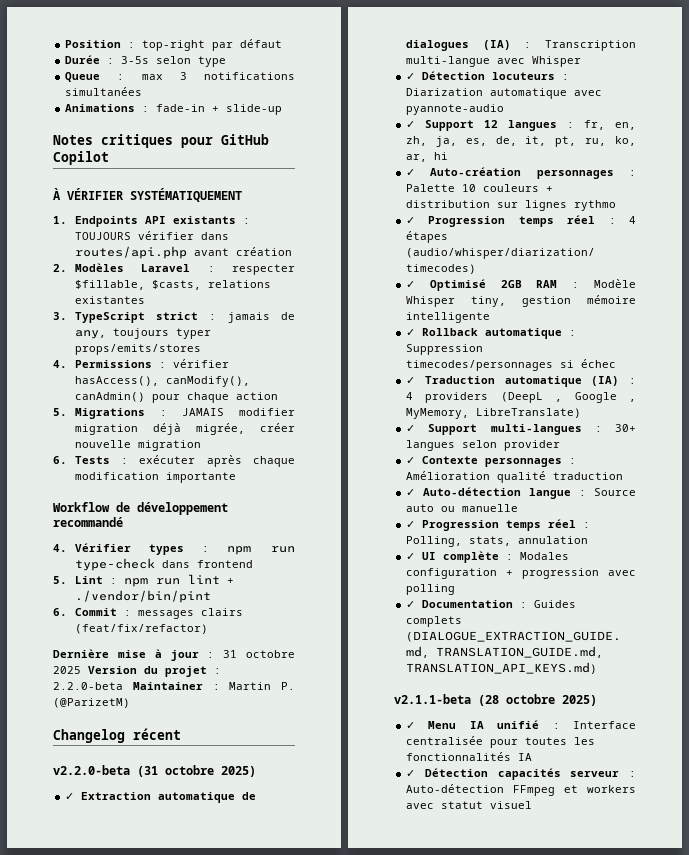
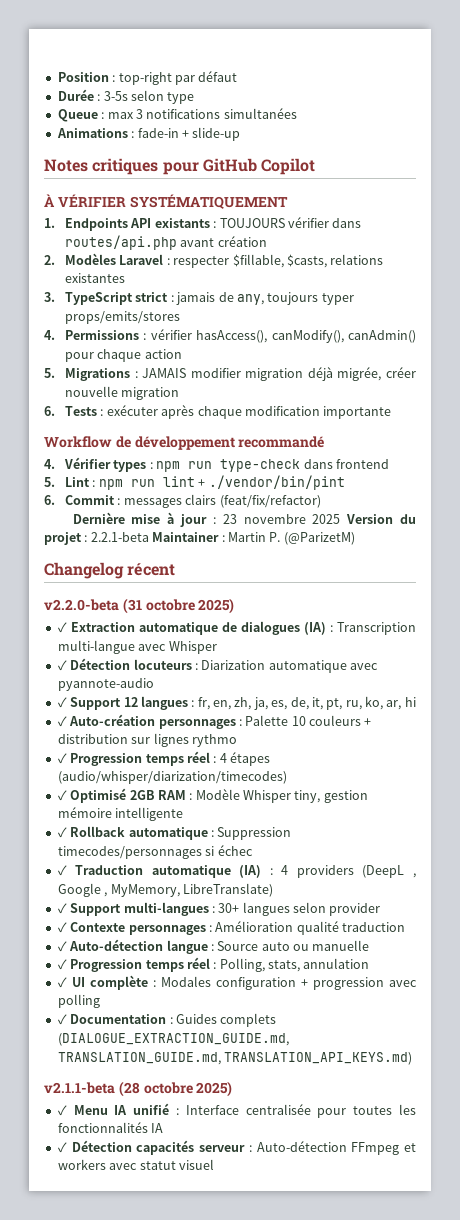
- Dernière mise à jour : 31 octobre 2025 Version du projet : 2.2.0-beta Maintainer : Martin P. (@ParizetM)
+ Dernière mise à jour : 23 novembre 2025 Version du projet : 2.2.1-beta Maintainer : Martin P. (@ParizetM)

